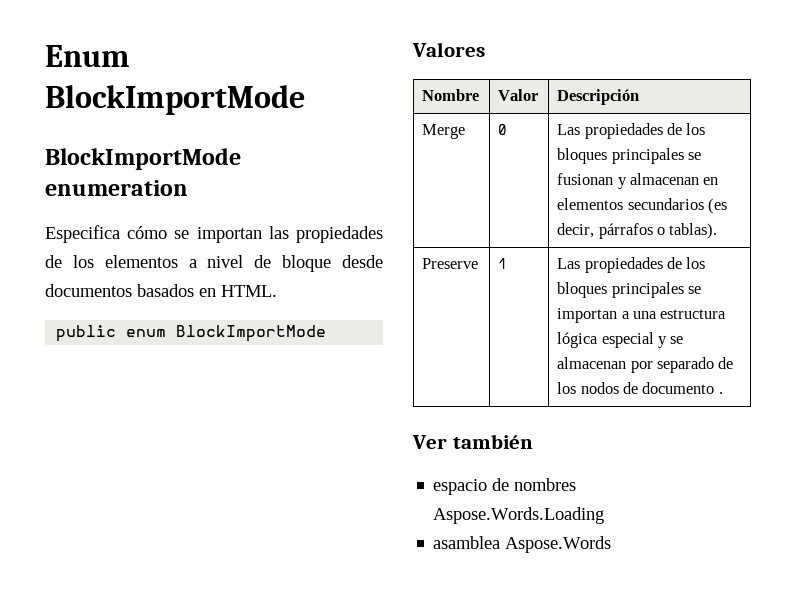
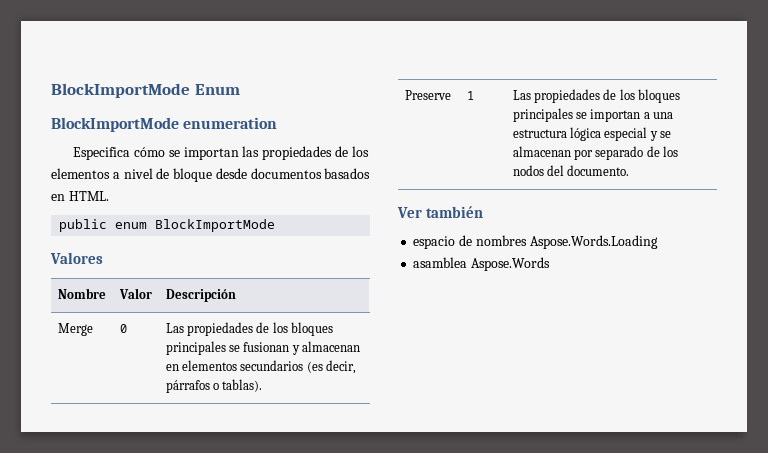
- Enum BlockImportMode
+ BlockImportMode Enum
- Preserve | 1 | Las propiedades de los bloques principales se importan a una estructura lógica especial y se almacenan por separado de los nodos de documento .
+ Preserve | 1 | Las propiedades de los bloques principales se importan a una estructura lógica especial y se almacenan por separado de los nodos del documento.

